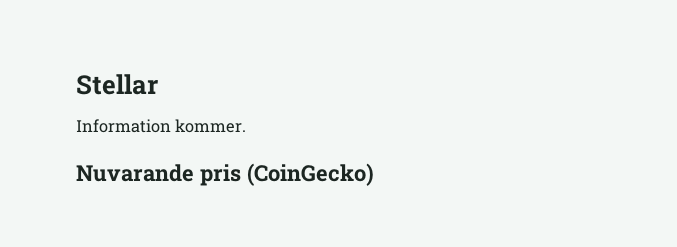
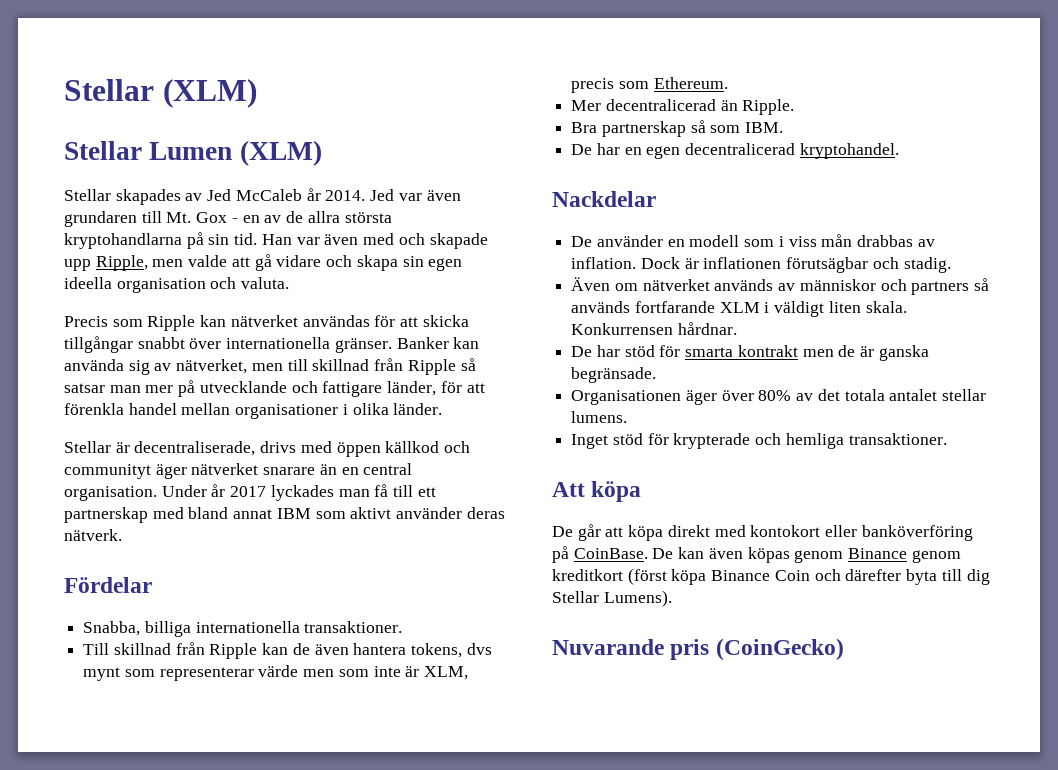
- Stellar
- Information kommer.
+ Stellar (XLM)
+ Stellar Lumen (XLM)
+ Stellar skapades av Jed McCaleb år 2014. Jed var även grundaren till Mt. Gox - en av de allra största kryptohandlarna på sin tid. Han var även med och skapade upp Ripple, men valde att gå vidare och skapa sin egen ideella organisation och valuta.
+ Precis som Ripple kan nätverket användas för att skicka tillgångar snabbt över internationella gränser. Banker kan använda sig av nätverket, men till skillnad från Ripple så satsar man mer på utvecklande och fattigare länder, för att förenkla handel mellan organisationer i olika länder.
+ Stellar är decentraliserade, drivs med öppen källkod och communityt äger nätverket snarare än en central organisation. Under år 2017 lyckades man få till ett partnerskap med bland annat IBM som aktivt använder deras nätverk.
+ Fördelar
+ Snabba, billiga internationella transaktioner.
+ Till skillnad från Ripple kan de även hantera tokens, dvs mynt som representerar värde men som inte är XLM, precis som Ethereum.
+ Mer decentralicerad än Ripple.
+ Bra partnerskap så som IBM.
+ De har en egen decentralicerad kryptohandel.
+ Nackdelar
+ De använder en modell som i viss mån drabbas av inflation. Dock är inflationen förutsägbar och stadig.
+ Även om nätverket används av människor och partners så används fortfarande XLM i väldigt liten skala. Konkurrensen hårdnar.
+ De har stöd för smarta kontrakt men de är ganska begränsade.
+ Organisationen äger över 80% av det totala antalet stellar lumens.
+ Inget stöd för krypterade och hemliga transaktioner.
+ Att köpa
+ De går att köpa direkt med kontokort eller banköverföring på CoinBase. De kan även köpas genom Binance genom kreditkort (först köpa Binance Coin och därefter byta till dig Stellar Lumens).

